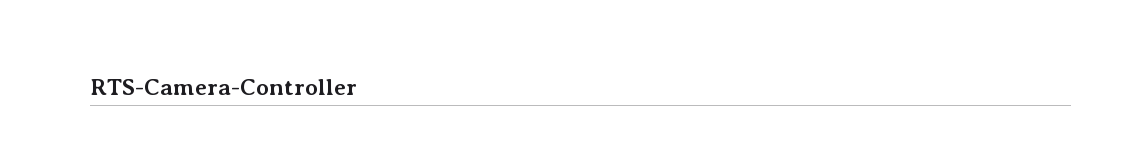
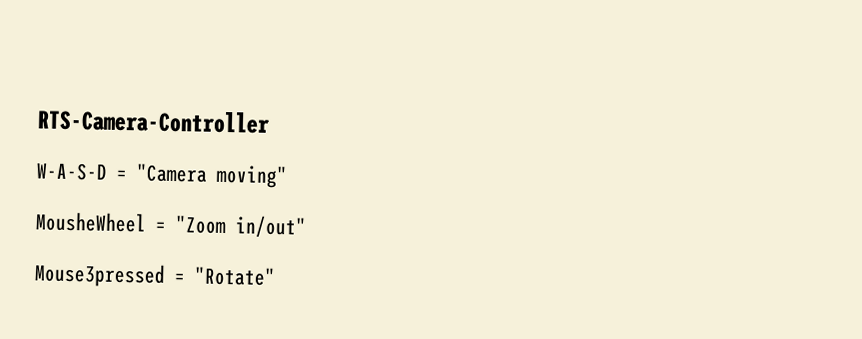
+ W-A-S-D = "Camera moving"
+ MousheWheel = "Zoom in/out"
+ Mouse3pressed = "Rotate"

